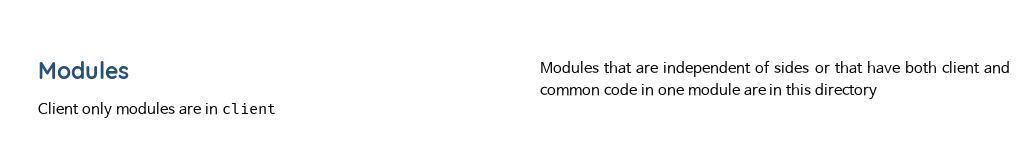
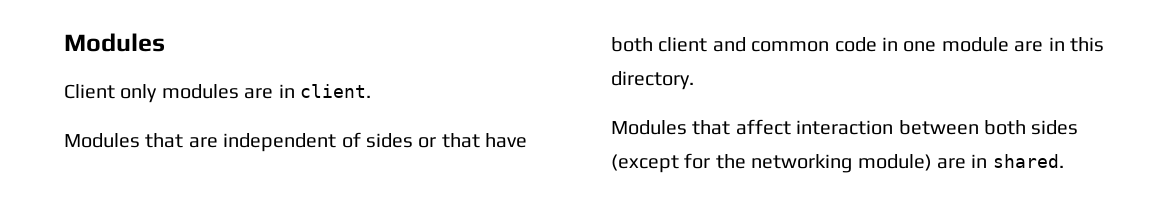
- Client only modules are in client
+ Client only modules are in client.
- Modules that are independent of sides or that have both client and common code in one module are in this directory
+ Modules that are independent of sides or that have both client and common code in one module are in this directory.
+ Modules that affect interaction between both sides (except for the networking module) are in shared.

